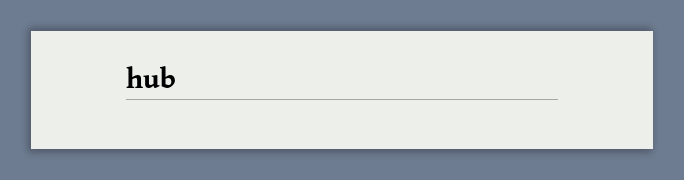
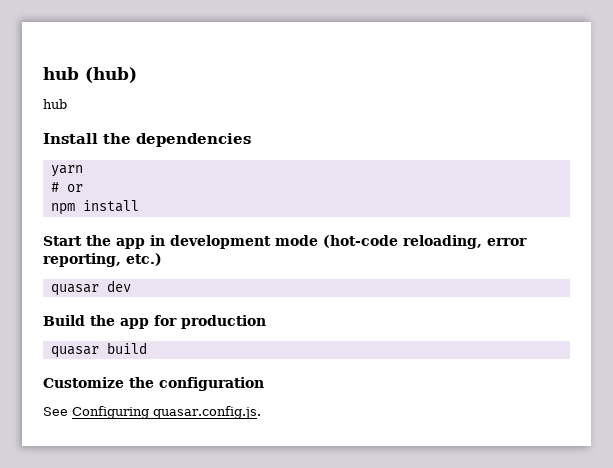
+ hub (hub)
  hub
+ Install the dependencies
+ yarn
+ # or
+ npm install
+ Start the app in development mode (hot-code reloading, error reporting, etc.)
+ quasar dev
+ Build the app for production
+ quasar build
+ Customize the configuration
+ See Configuring quasar.config.js.

